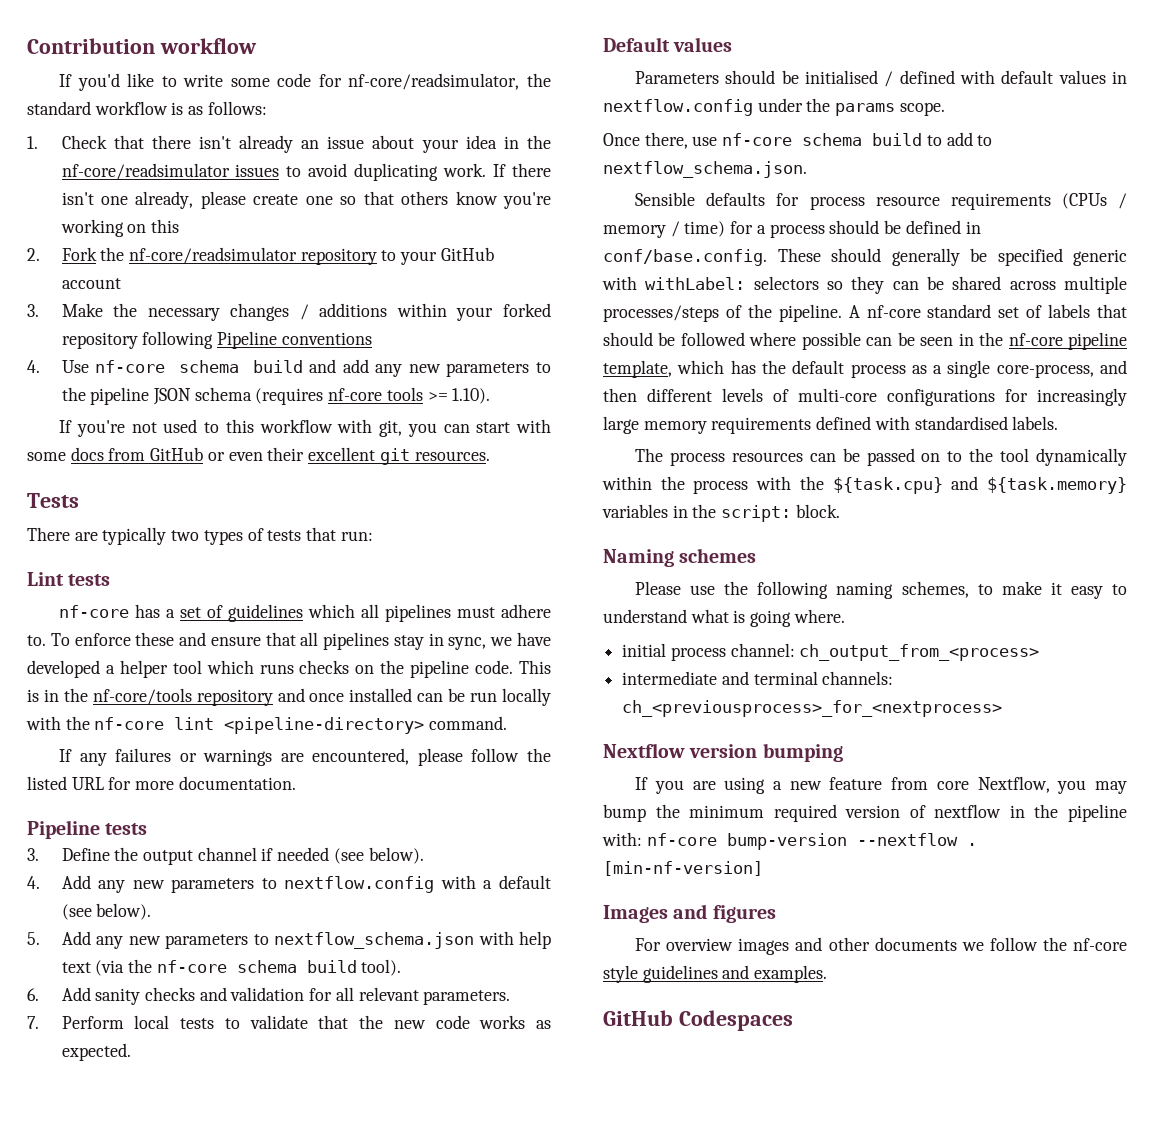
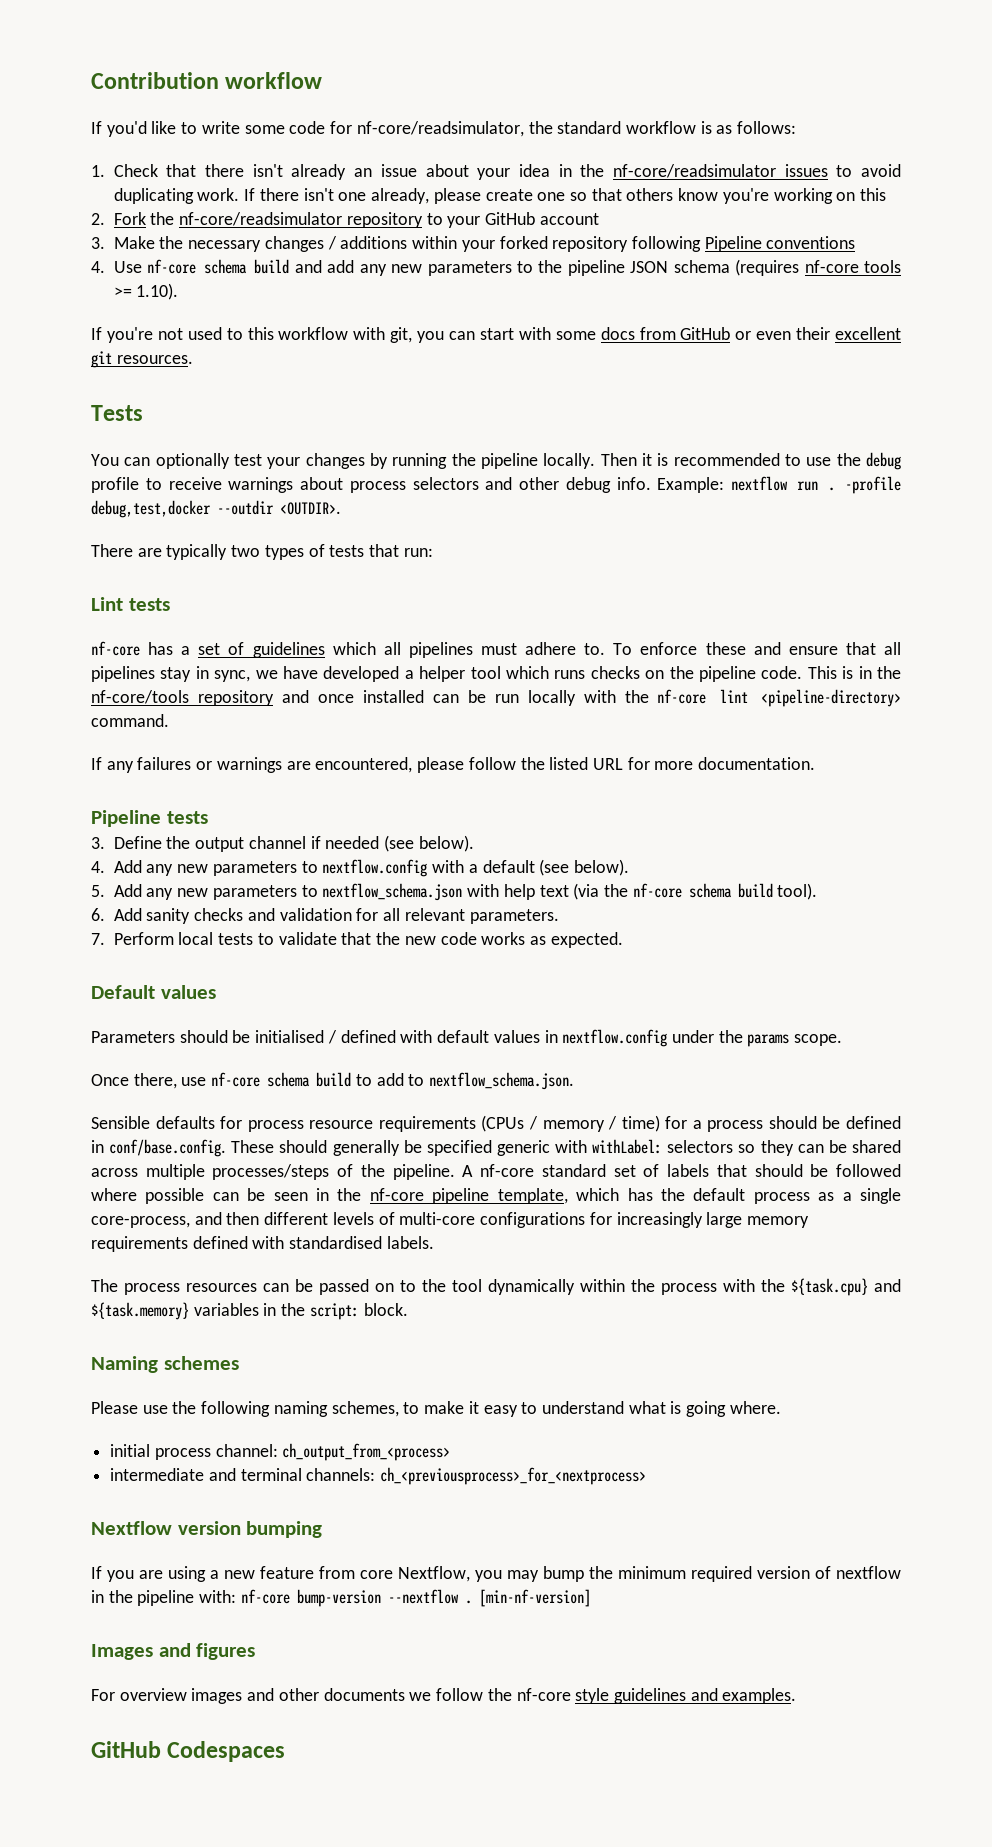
+ You can optionally test your changes by running the pipeline locally. Then it is recommended to use the debug profile to receive warnings about process selectors and other debug info. Example: nextflow run . -profile debug,test,docker --outdir <OUTDIR>.

